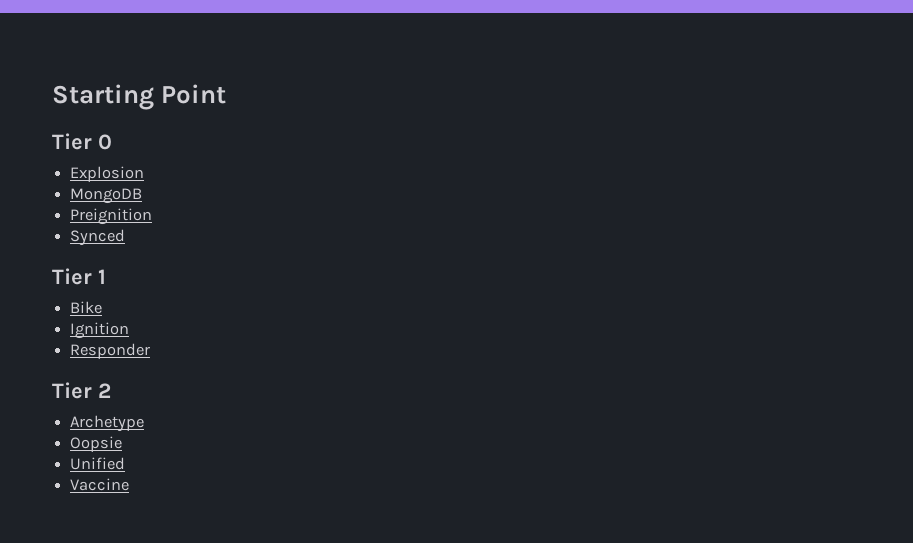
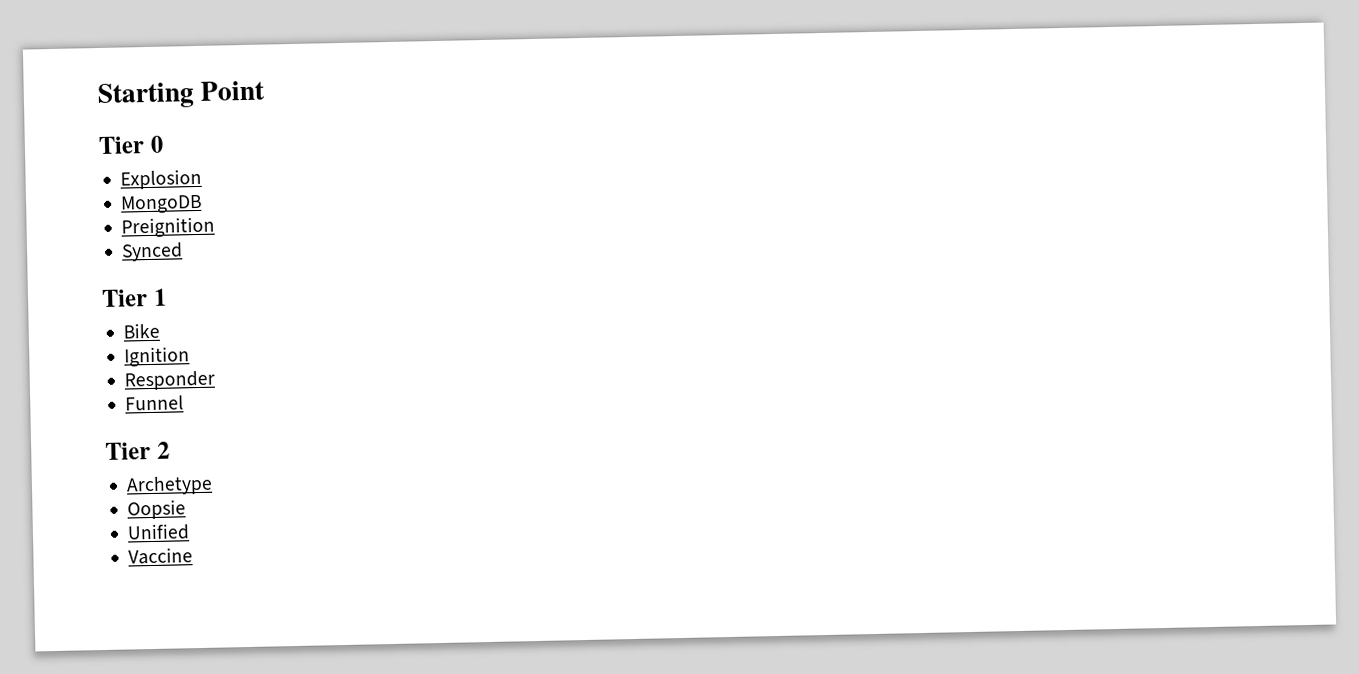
+ Funnel

